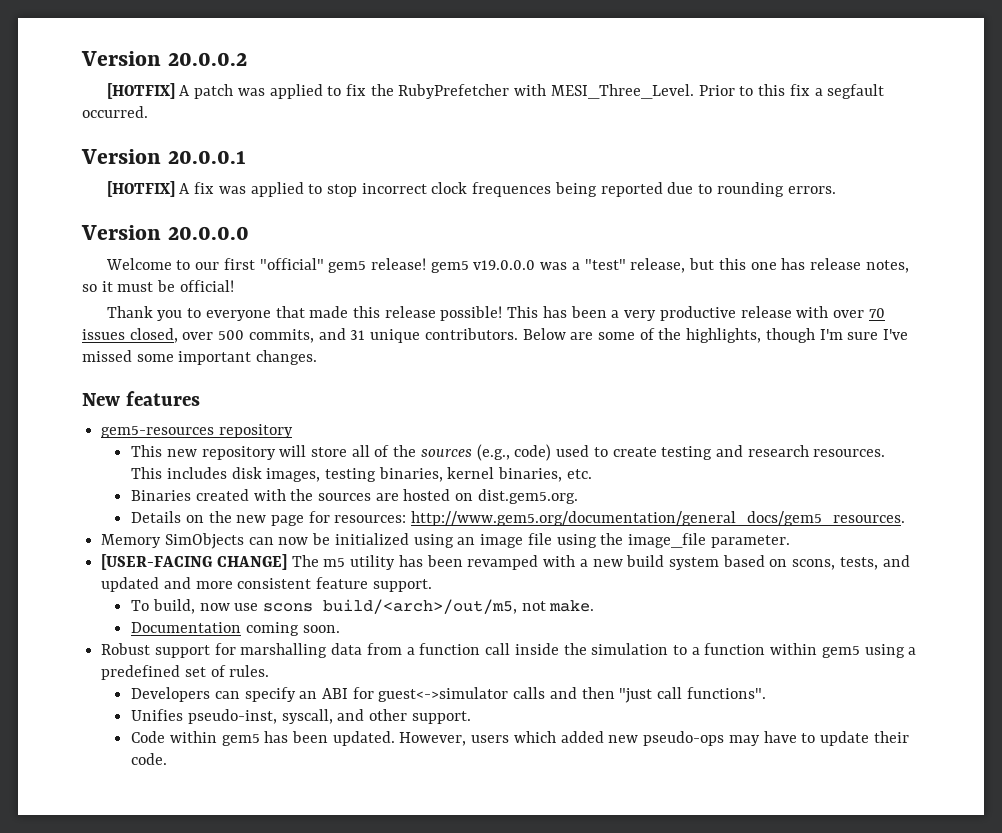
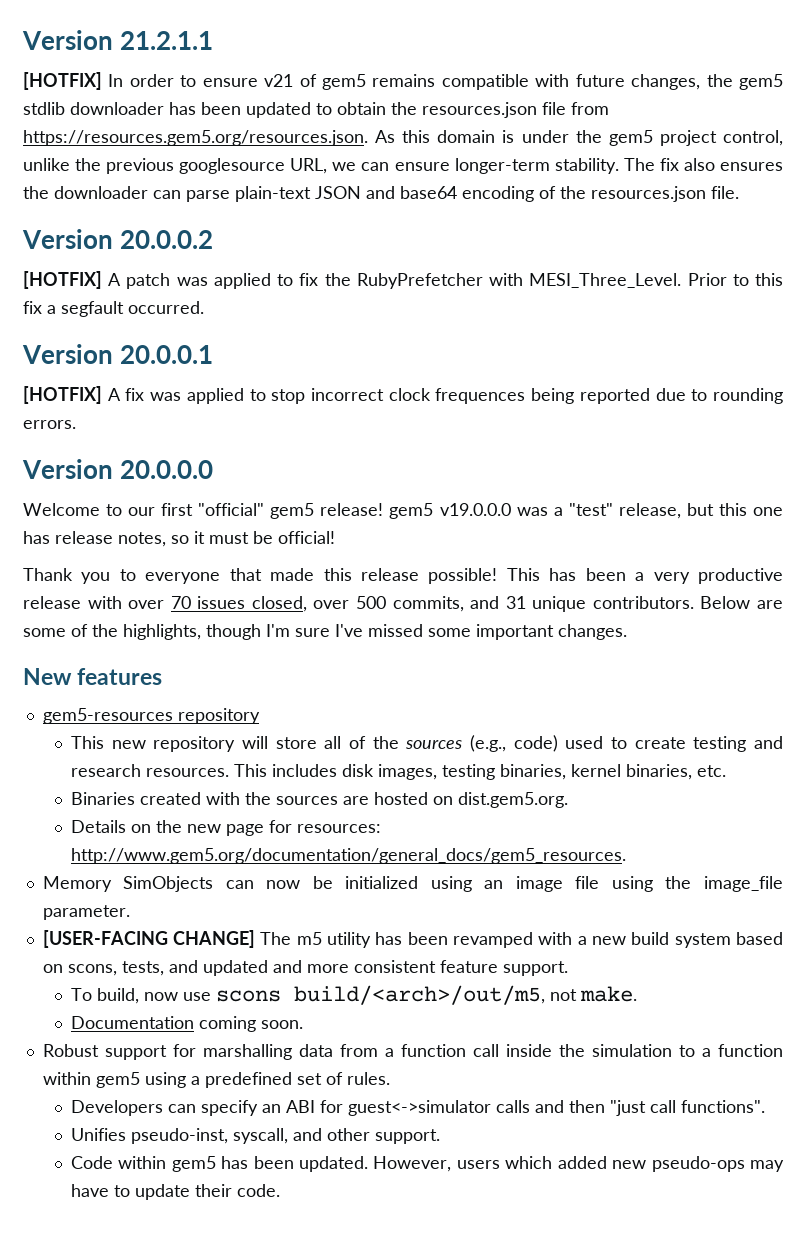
+ Version 21.2.1.1
+ [HOTFIX] In order to ensure v21 of gem5 remains compatible with future changes, the gem5 stdlib downloader has been updated to obtain the resources.json file from https://resources.gem5.org/resources.json. As this domain is under the gem5 project control, unlike the previous googlesource URL, we can ensure longer-term stability. The fix also ensures the downloader can parse plain-text JSON and base64 encoding of the resources.json file.

